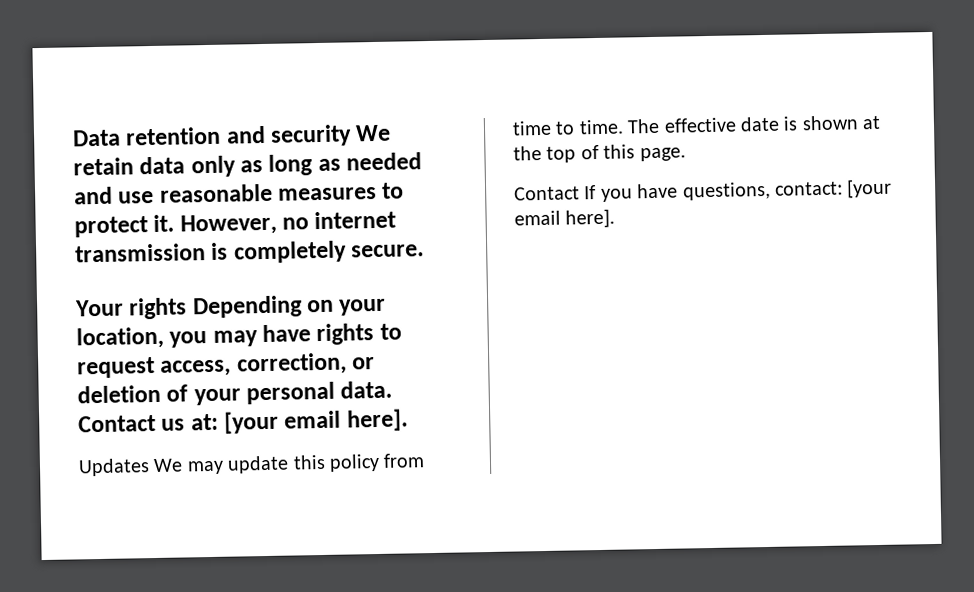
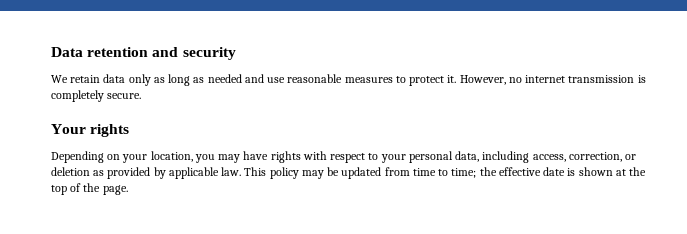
- Data retention and security We retain data only as long as needed and use reasonable measures to protect it.
+ Data retention and security
+ We retain data only as long as needed and use reasonable measures to protect it.
- Your rights Depending on your location, you may have rights to request access, correction, or deletion of your personal data. Contact us at: [your email here].
- Updates We may update this policy from time to time. The effective date is shown at the top of this page.
+ Your rights
+ Depending on your location, you may have rights with respect to your personal data, including access, correction, or deletion as provided by applicable law. This policy may be updated from time to time; the effective date is shown at the top of the page.
- Contact If you have questions, contact: [your email here].

